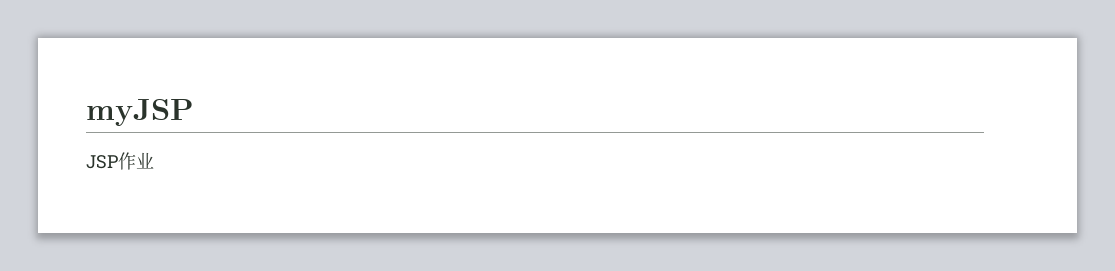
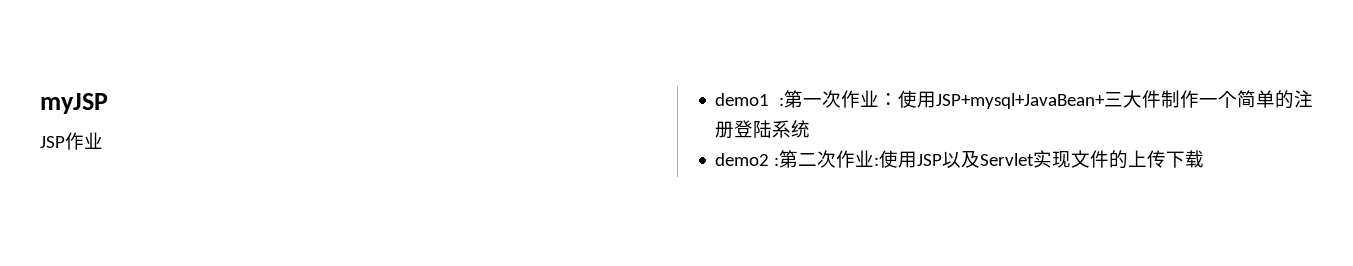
+ demo1 :第一次作业：使用JSP+mysql+JavaBean+三大件制作一个简单的注册登陆系统
+ demo2 :第二次作业:使用JSP以及Servlet实现文件的上传下载

